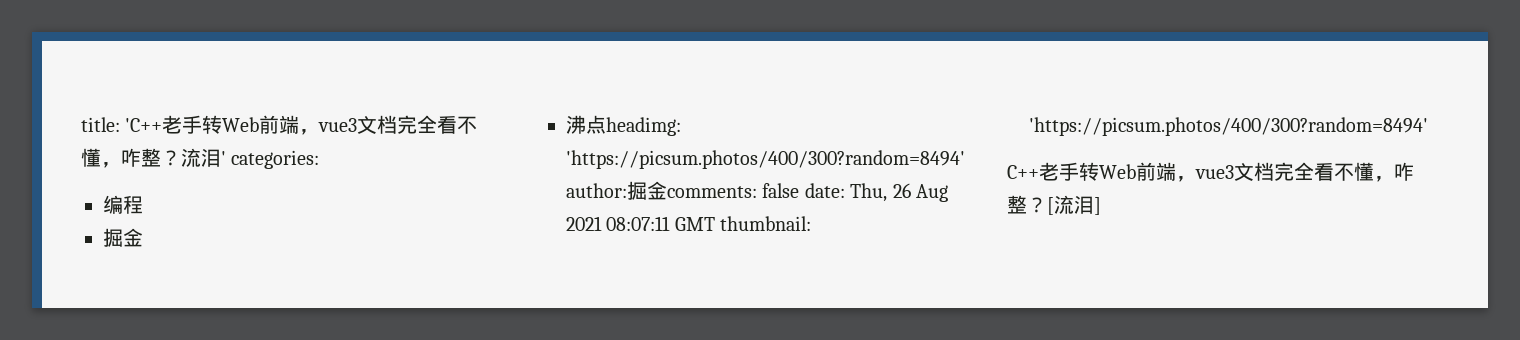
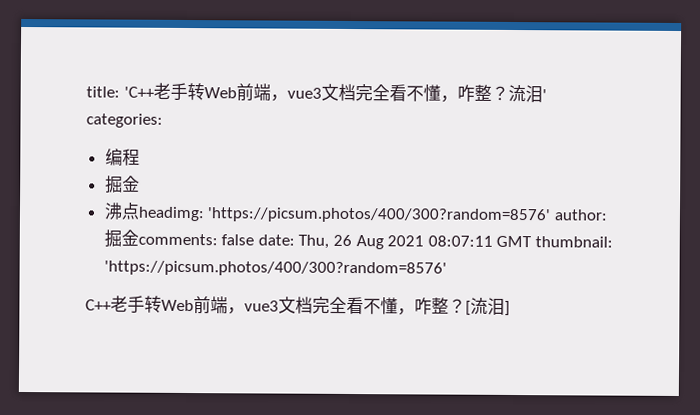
- 沸点headimg: 'https://picsum.photos/400/300?random=8494' author:掘金comments: false date: Thu, 26 Aug 2021 08:07:11 GMT thumbnail: 'https://picsum.photos/400/300?random=8494'
+ 沸点headimg: 'https://picsum.photos/400/300?random=8576' author:掘金comments: false date: Thu, 26 Aug 2021 08:07:11 GMT thumbnail: 'https://picsum.photos/400/300?random=8576'

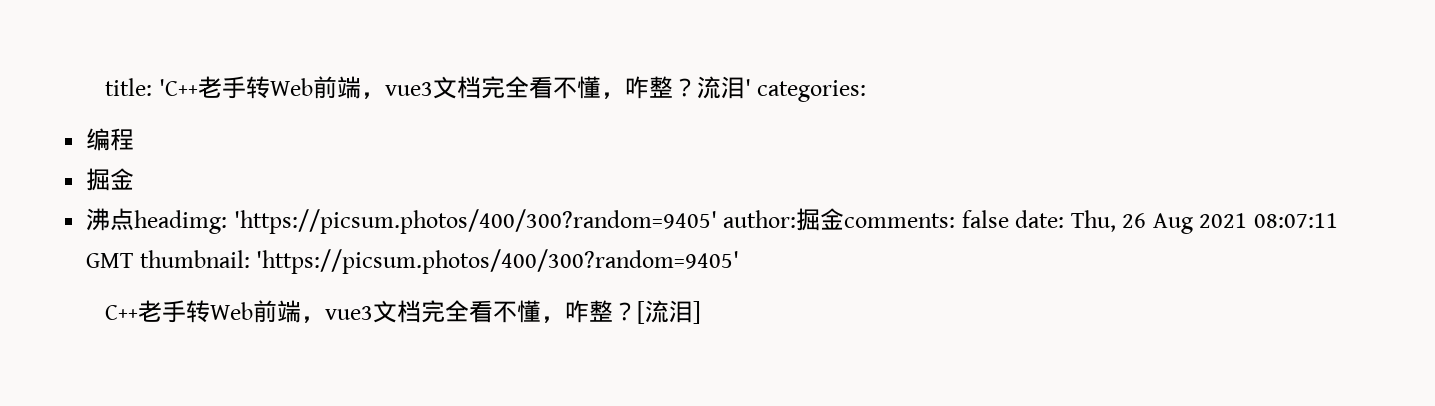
- 沸点headimg: 'https://picsum.photos/400/300?random=8576' author:掘金comments: false date: Thu, 26 Aug 2021 08:07:11 GMT thumbnail: 'https://picsum.photos/400/300?random=8576'
+ 沸点headimg: 'https://picsum.photos/400/300?random=9405' author:掘金comments: false date: Thu, 26 Aug 2021 08:07:11 GMT thumbnail: 'https://picsum.photos/400/300?random=9405'

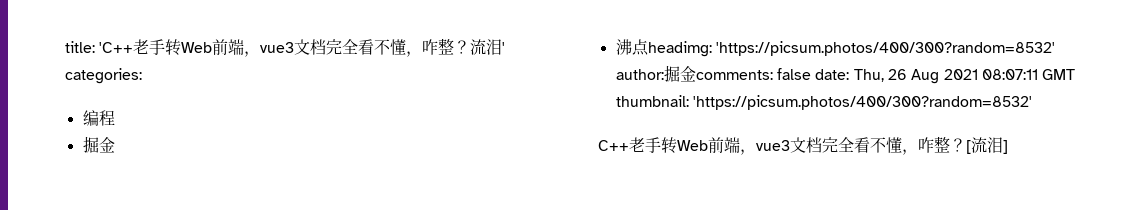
- 沸点headimg: 'https://picsum.photos/400/300?random=9405' author:掘金comments: false date: Thu, 26 Aug 2021 08:07:11 GMT thumbnail: 'https://picsum.photos/400/300?random=9405'
+ 沸点headimg: 'https://picsum.photos/400/300?random=8532' author:掘金comments: false date: Thu, 26 Aug 2021 08:07:11 GMT thumbnail: 'https://picsum.photos/400/300?random=8532'

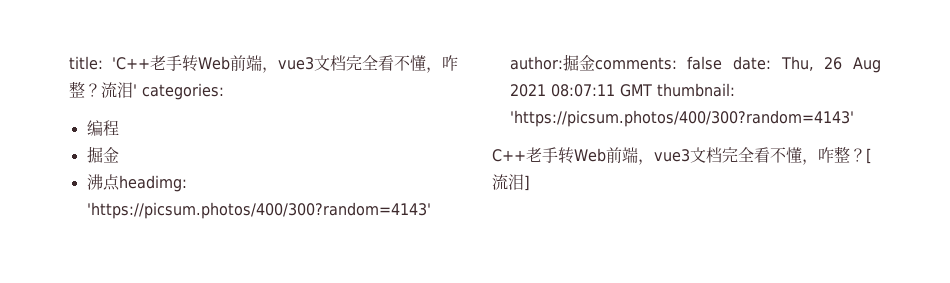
- 沸点headimg: 'https://picsum.photos/400/300?random=8532' author:掘金comments: false date: Thu, 26 Aug 2021 08:07:11 GMT thumbnail: 'https://picsum.photos/400/300?random=8532'
+ 沸点headimg: 'https://picsum.photos/400/300?random=4143' author:掘金comments: false date: Thu, 26 Aug 2021 08:07:11 GMT thumbnail: 'https://picsum.photos/400/300?random=4143'

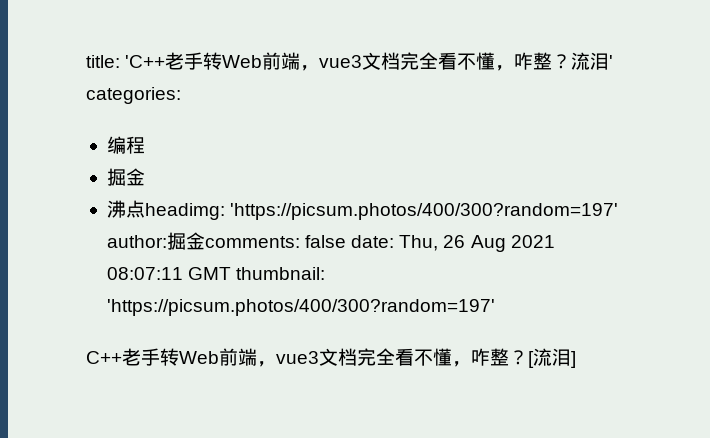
- 沸点headimg: 'https://picsum.photos/400/300?random=4143' author:掘金comments: false date: Thu, 26 Aug 2021 08:07:11 GMT thumbnail: 'https://picsum.photos/400/300?random=4143'
+ 沸点headimg: 'https://picsum.photos/400/300?random=197' author:掘金comments: false date: Thu, 26 Aug 2021 08:07:11 GMT thumbnail: 'https://picsum.photos/400/300?random=197'

